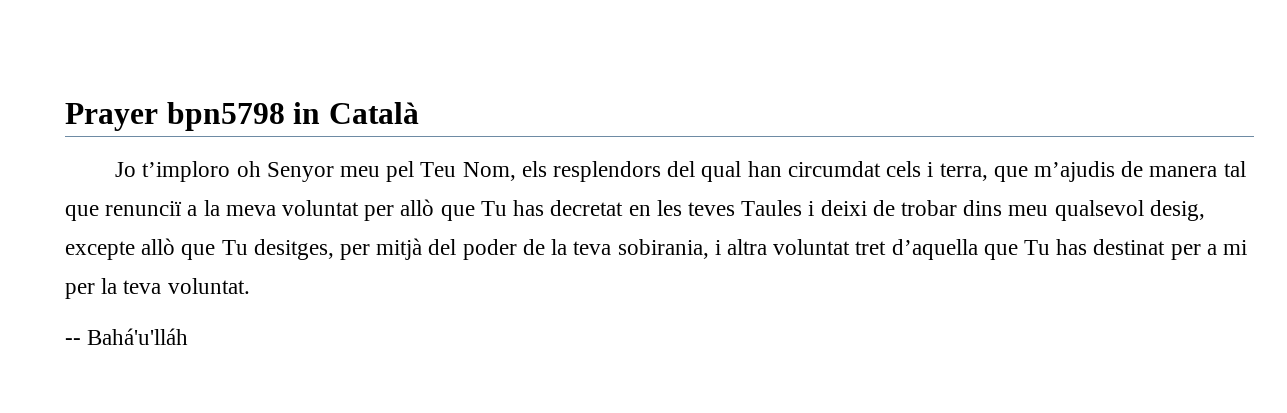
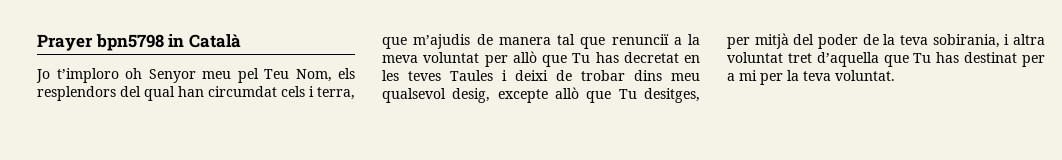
- -- Bahá'u'lláh

